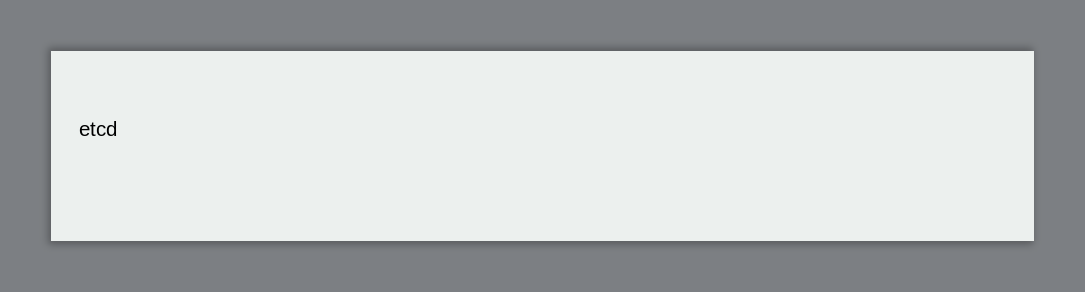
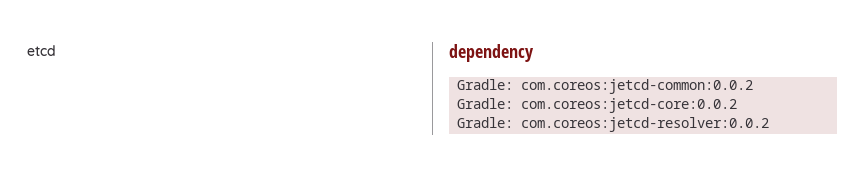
+ dependency
+ Gradle: com.coreos:jetcd-common:0.0.2
+ Gradle: com.coreos:jetcd-core:0.0.2
+ Gradle: com.coreos:jetcd-resolver:0.0.2

